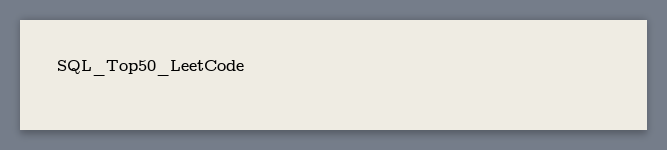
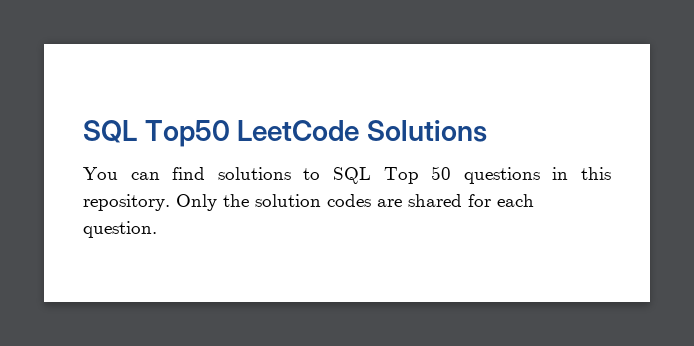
- SQL_Top50_LeetCode
+ SQL Top50 LeetCode Solutions
+ You can find solutions to SQL Top 50 questions in this repository. Only the solution codes are shared for each question.

